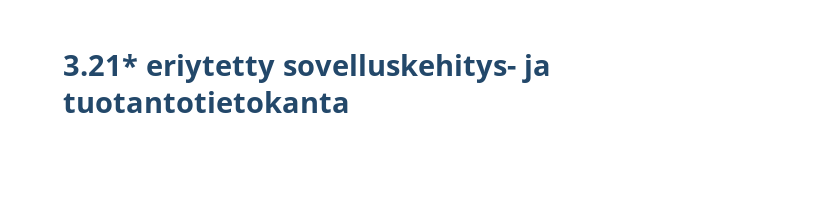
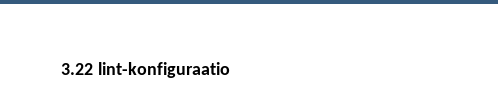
- 3.21* eriytetty sovelluskehitys- ja tuotantotietokanta
+ 3.22 lint-konfiguraatio

